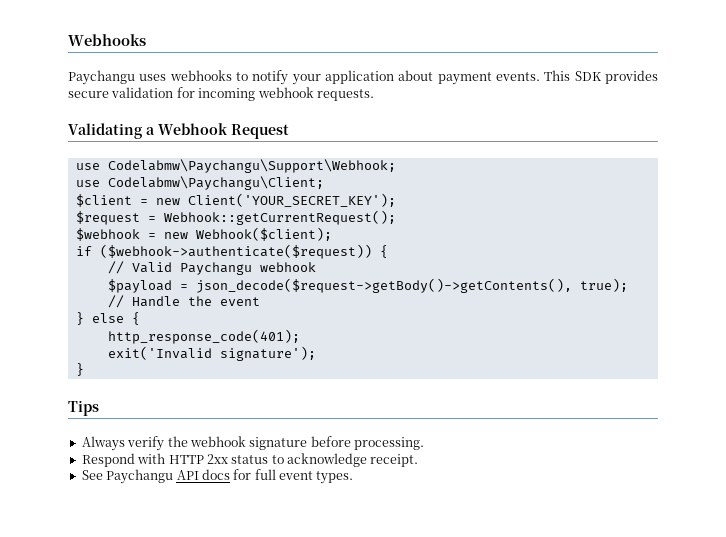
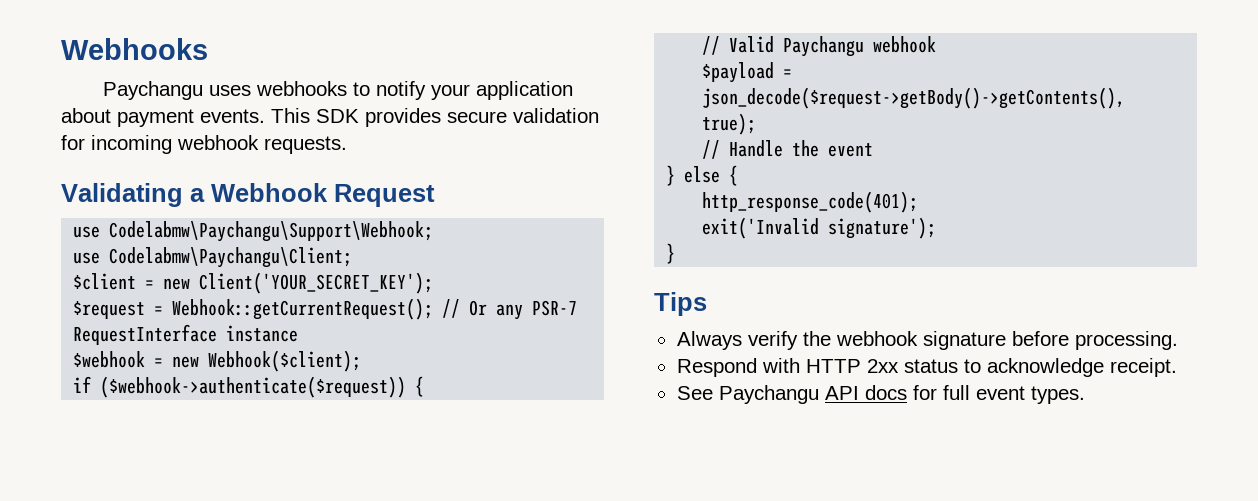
- $request = Webhook::getCurrentRequest();
+ $request = Webhook::getCurrentRequest(); // Or any PSR-7 RequestInterface instance

